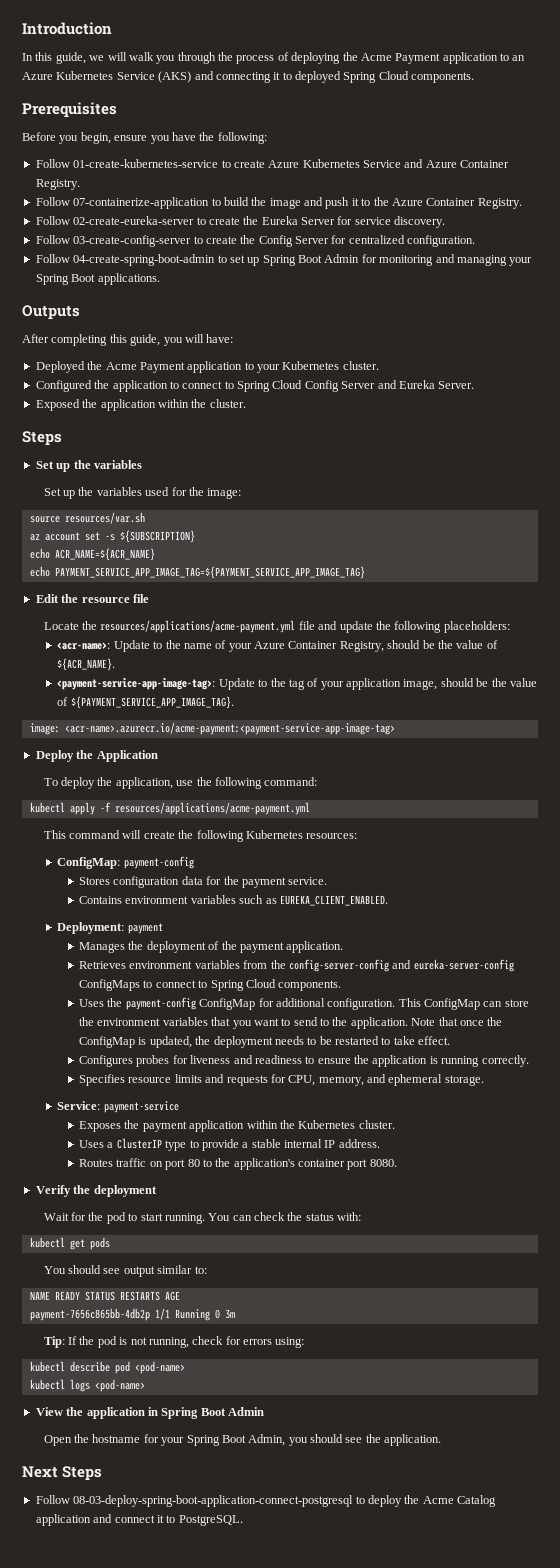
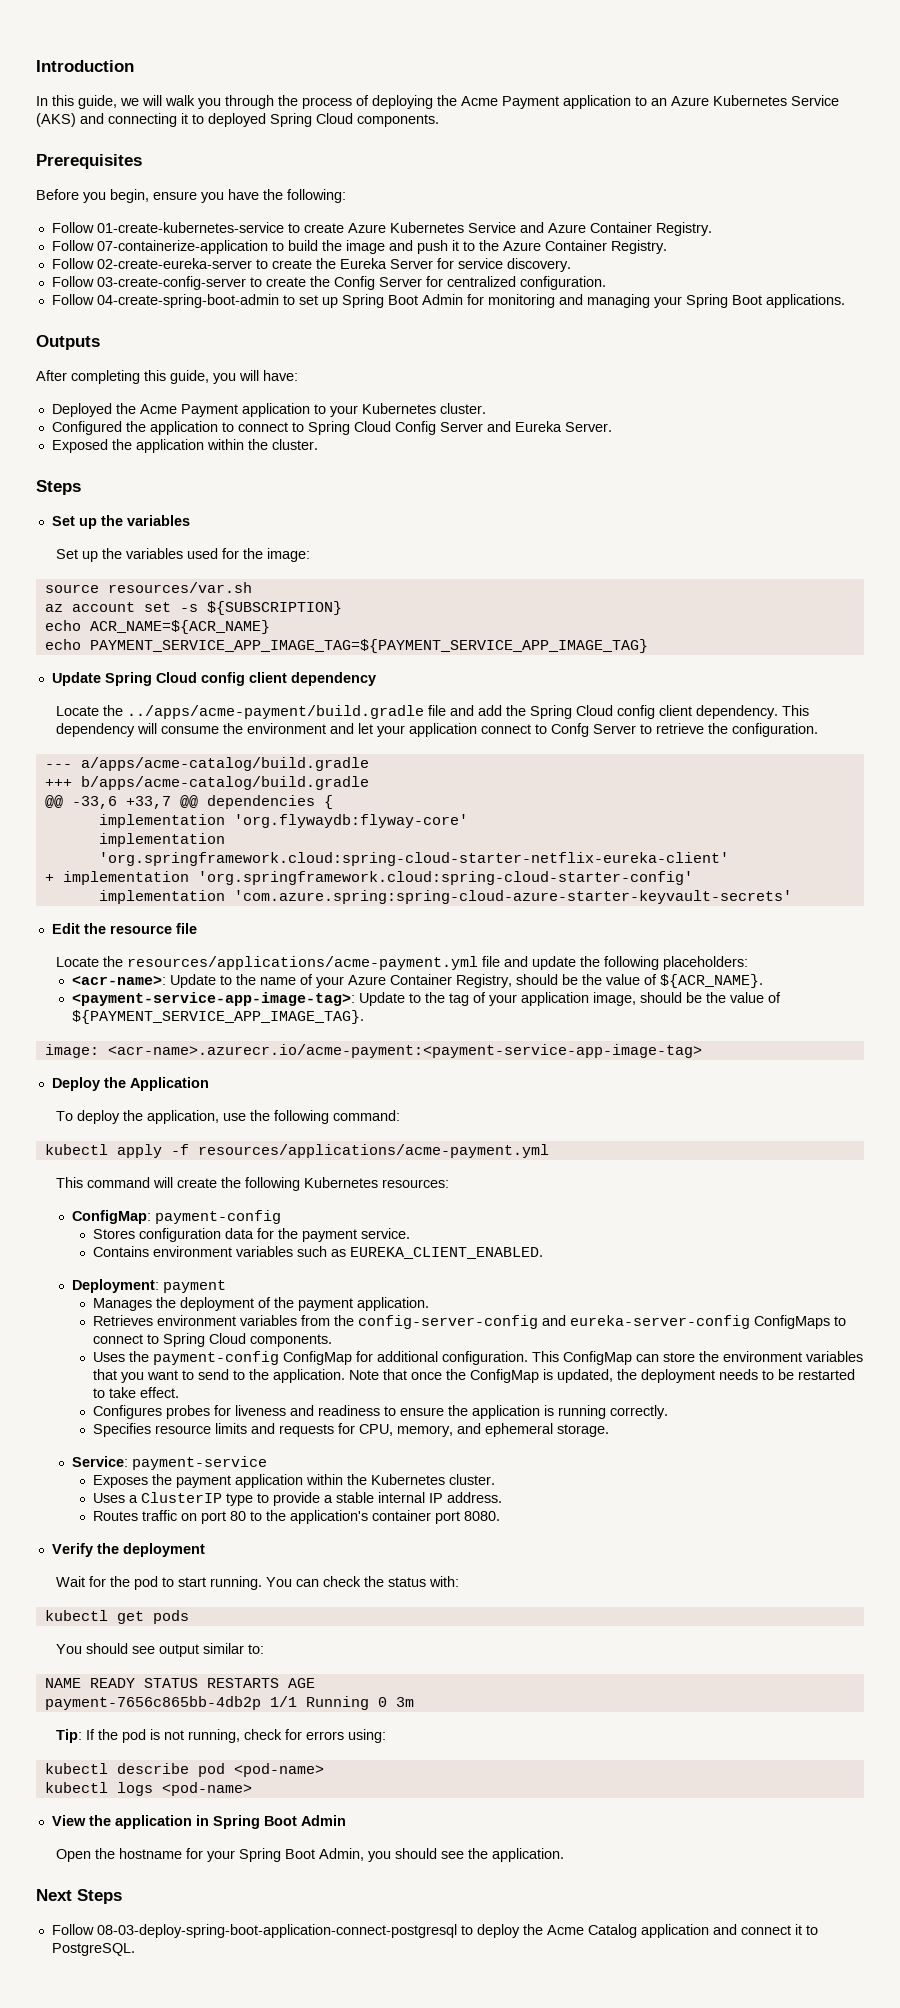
+ Update Spring Cloud config client dependency
+ Locate the ../apps/acme-payment/build.gradle file and add the Spring Cloud config client dependency. This dependency will consume the environment and let your application connect to Confg Server to retrieve the configuration.
+ --- a/apps/acme-catalog/build.gradle
+ +++ b/apps/acme-catalog/build.gradle
+ @@ -33,6 +33,7 @@ dependencies {
+ implementation 'org.flywaydb:flyway-core'
+ implementation 'org.springframework.cloud:spring-cloud-starter-netflix-eureka-client'
+ + implementation 'org.springframework.cloud:spring-cloud-starter-config'
+ implementation 'com.azure.spring:spring-cloud-azure-starter-keyvault-secrets'

